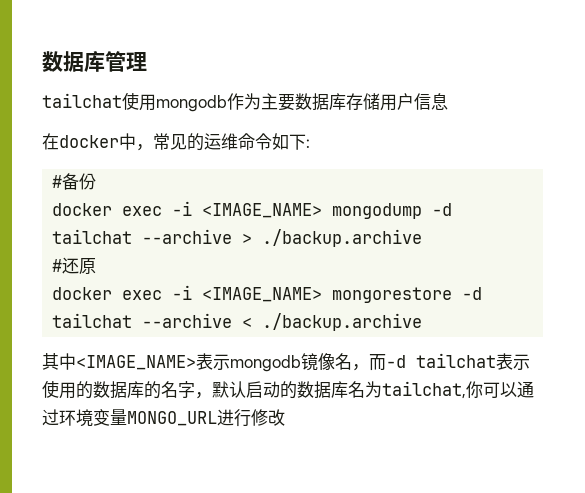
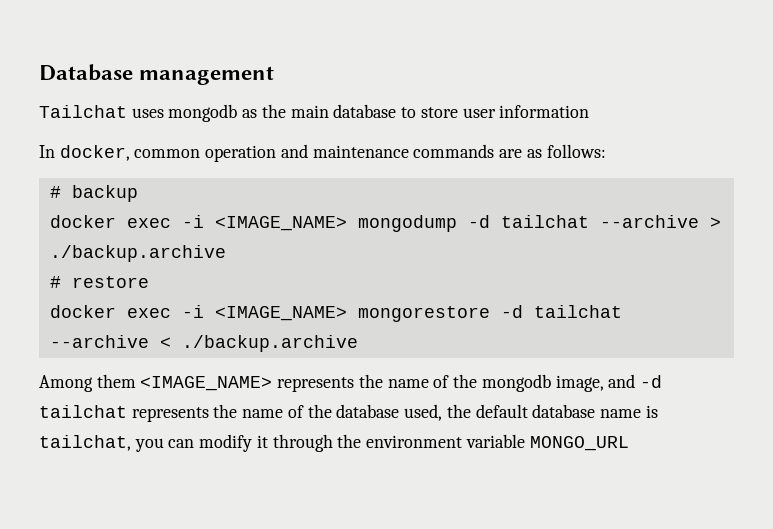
- 数据库管理
- tailchat使用mongodb作为主要数据库存储用户信息
- 在docker中，常见的运维命令如下:
- #备份
+ Database management
+ Tailchat uses mongodb as the main database to store user information
+ In docker, common operation and maintenance commands are as follows:
+ # backup
- #还原
+ # restore
- 其中<IMAGE_NAME>表示mongodb镜像名，而-d tailchat表示使用的数据库的名字，默认启动的数据库名为tailchat,你可以通过环境变量MONGO_URL进行修改
+ Among them <IMAGE_NAME> represents the name of the mongodb image, and -d tailchat represents the name of the database used, the default database name is tailchat, you can modify it through the environment variable MONGO_URL

